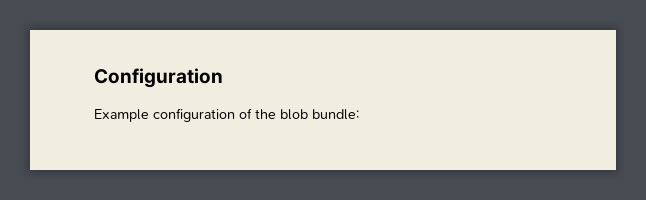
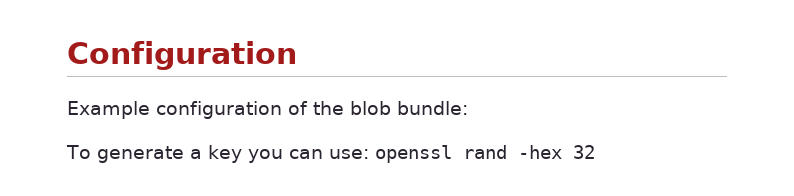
+ To generate a key you can use: openssl rand -hex 32

